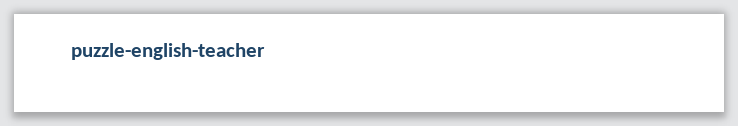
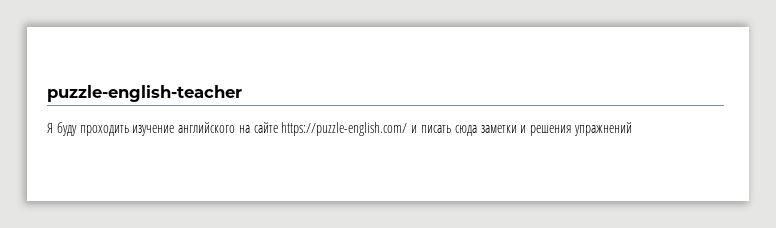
+ Я буду проходить изучение английского на сайте https://puzzle-english.com/ и писать сюда заметки и решения упражнений

